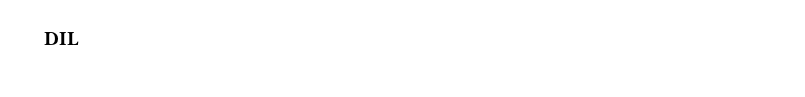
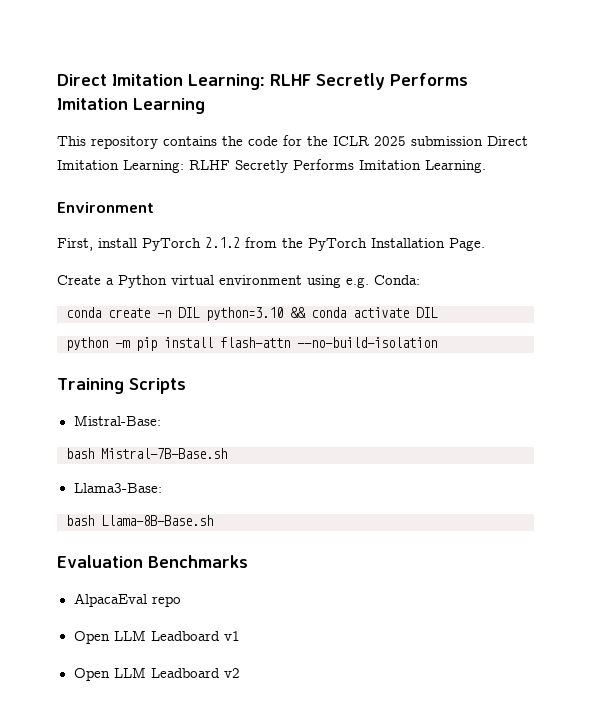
- DIL
+ Direct Imitation Learning: RLHF Secretly Performs Imitation Learning
+ This repository contains the code for the ICLR 2025 submission Direct Imitation Learning: RLHF Secretly Performs Imitation Learning.
+ Environment
+ First, install PyTorch 2.1.2 from the PyTorch Installation Page.
+ Create a Python virtual environment using e.g. Conda:
+ conda create -n DIL python=3.10 && conda activate DIL
+ python -m pip install flash-attn --no-build-isolation
+ Training Scripts
+ Mistral-Base:
+ bash Mistral-7B-Base.sh
+ Llama3-Base:
+ bash Llama-8B-Base.sh
+ Evaluation Benchmarks
+ AlpacaEval repo
+ Open LLM Leadboard v1
+ Open LLM Leadboard v2

